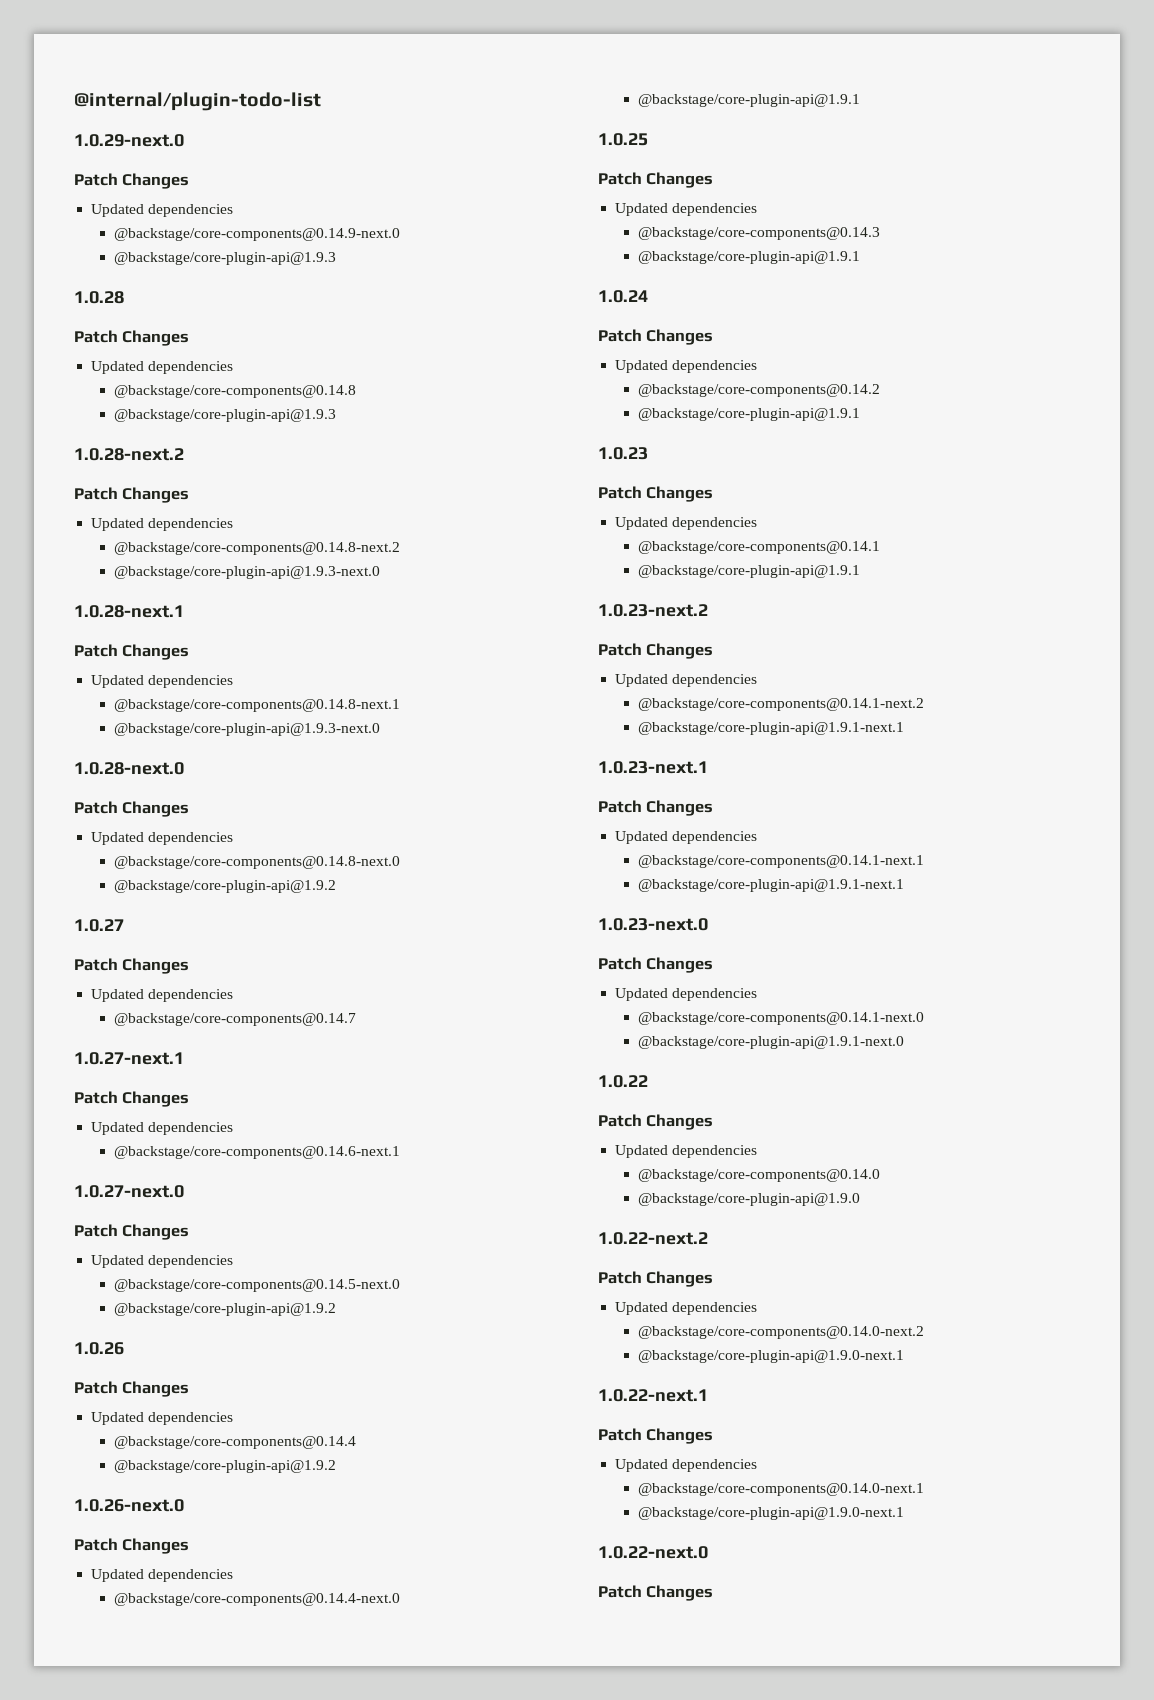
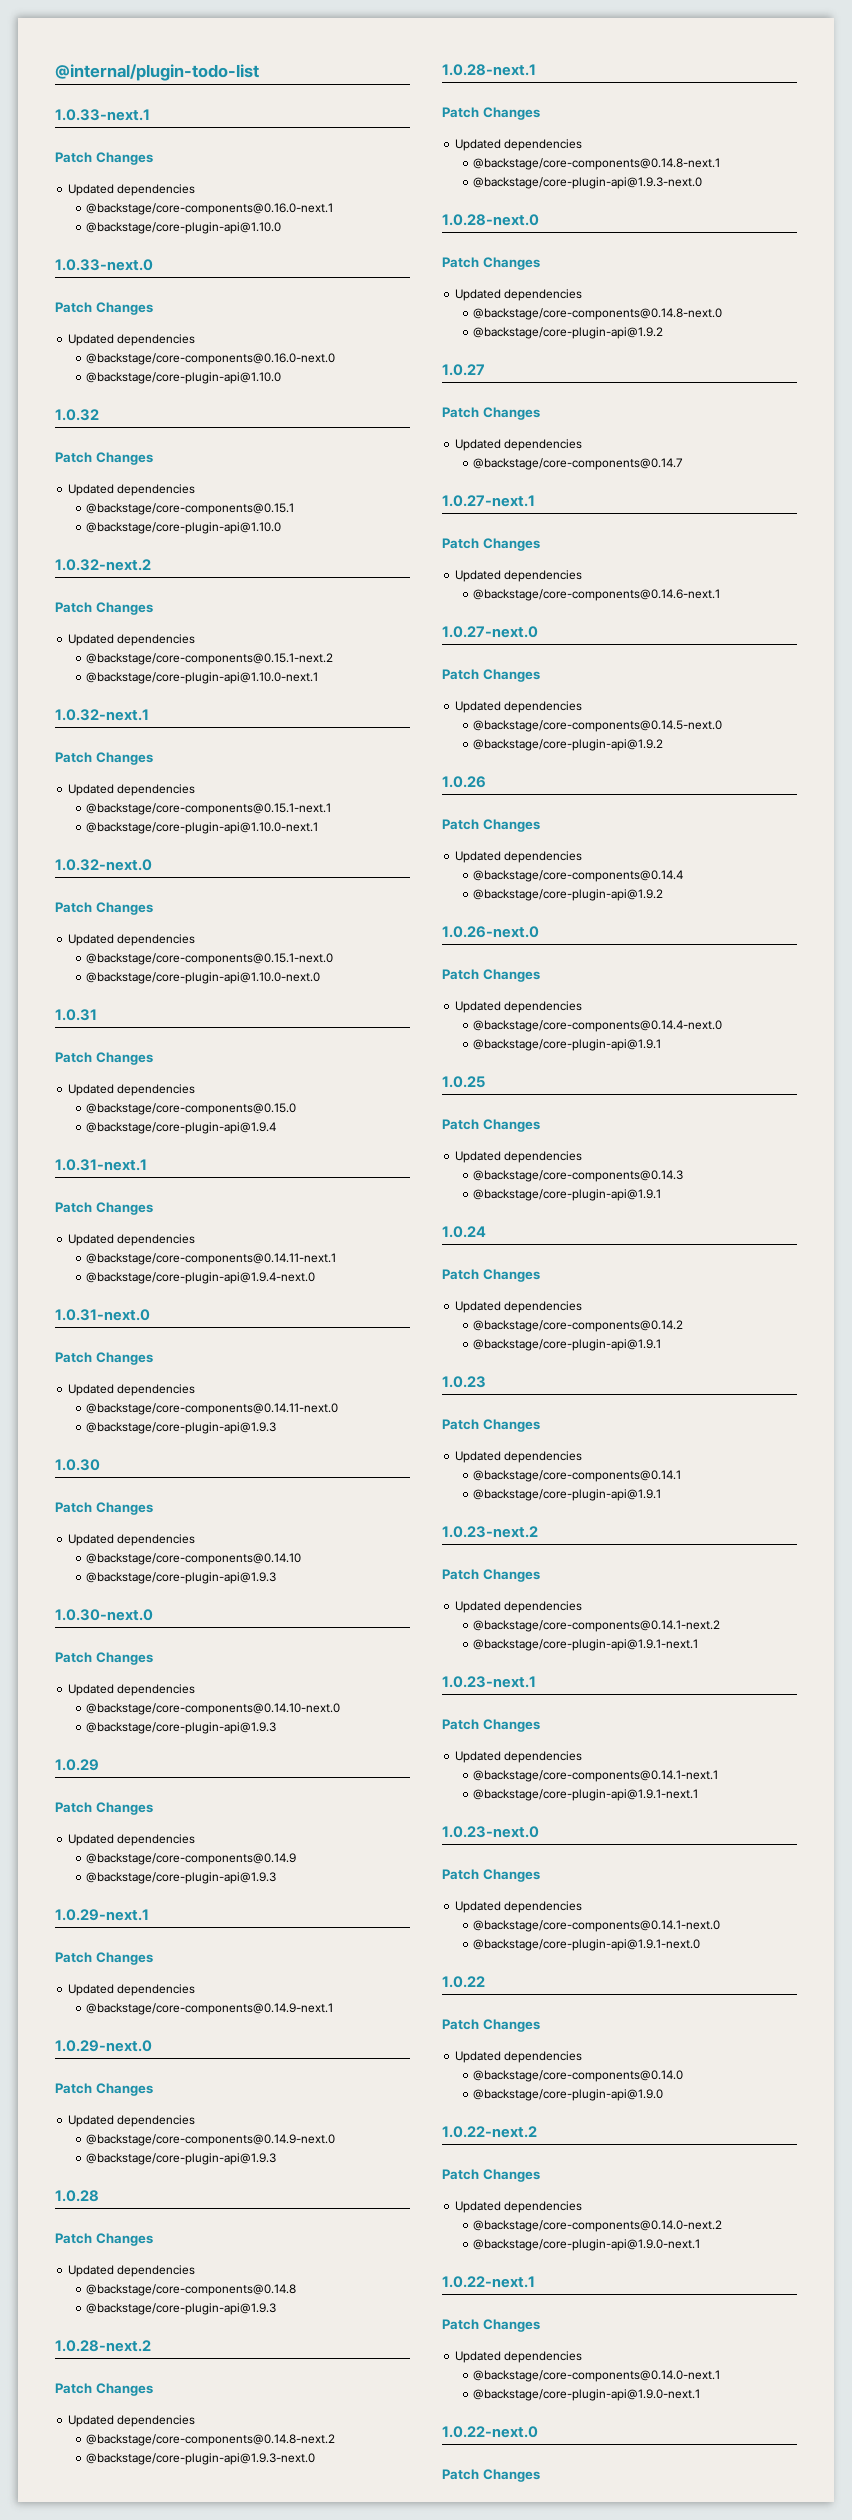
+ 1.0.33-next.1
+ Patch Changes
+ Updated dependencies
+ @backstage/core-components@0.16.0-next.1
+ @backstage/core-plugin-api@1.10.0
+ 1.0.33-next.0
+ Patch Changes
+ Updated dependencies
+ @backstage/core-components@0.16.0-next.0
+ @backstage/core-plugin-api@1.10.0
+ 1.0.32
+ Patch Changes
+ Updated dependencies
+ @backstage/core-components@0.15.1
+ @backstage/core-plugin-api@1.10.0
+ 1.0.32-next.2
+ Patch Changes
+ Updated dependencies
+ @backstage/core-components@0.15.1-next.2
+ @backstage/core-plugin-api@1.10.0-next.1
+ 1.0.32-next.1
+ Patch Changes
+ Updated dependencies
+ @backstage/core-components@0.15.1-next.1
+ @backstage/core-plugin-api@1.10.0-next.1
+ 1.0.32-next.0
+ Patch Changes
+ Updated dependencies
+ @backstage/core-components@0.15.1-next.0
+ @backstage/core-plugin-api@1.10.0-next.0
+ 1.0.31
+ Patch Changes
+ Updated dependencies
+ @backstage/core-components@0.15.0
+ @backstage/core-plugin-api@1.9.4
+ 1.0.31-next.1
+ Patch Changes
+ Updated dependencies
+ @backstage/core-components@0.14.11-next.1
+ @backstage/core-plugin-api@1.9.4-next.0
+ 1.0.31-next.0
+ Patch Changes
+ Updated dependencies
+ @backstage/core-components@0.14.11-next.0
+ @backstage/core-plugin-api@1.9.3
+ 1.0.30
+ Patch Changes
+ Updated dependencies
+ @backstage/core-components@0.14.10
+ @backstage/core-plugin-api@1.9.3
+ 1.0.30-next.0
+ Patch Changes
+ Updated dependencies
+ @backstage/core-components@0.14.10-next.0
+ @backstage/core-plugin-api@1.9.3
+ 1.0.29
+ Patch Changes
+ Updated dependencies
+ @backstage/core-components@0.14.9
+ @backstage/core-plugin-api@1.9.3
+ 1.0.29-next.1
+ Patch Changes
+ Updated dependencies
+ @backstage/core-components@0.14.9-next.1

